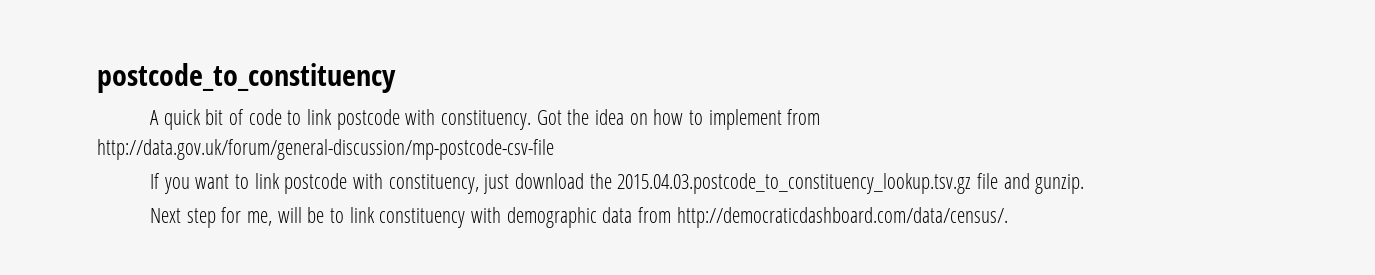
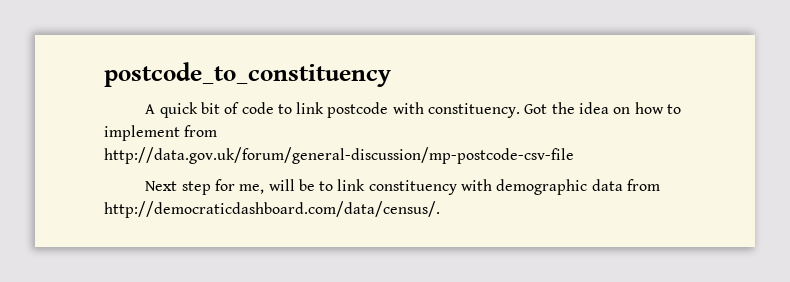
- If you want to link postcode with constituency, just download the 2015.04.03.postcode_to_constituency_lookup.tsv.gz file and gunzip.

